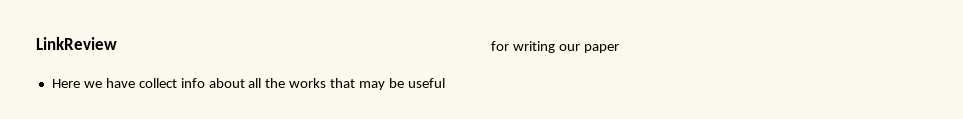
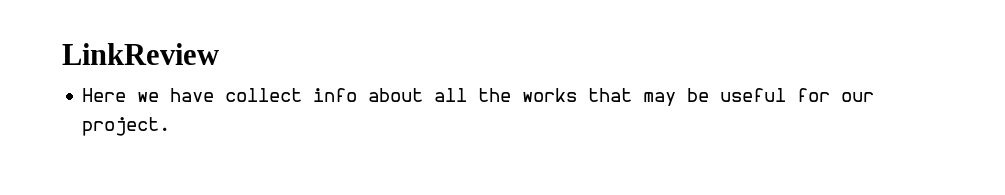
- Here we have collect info about all the works that may be useful for writing our paper
+ Here we have collect info about all the works that may be useful for our project.

